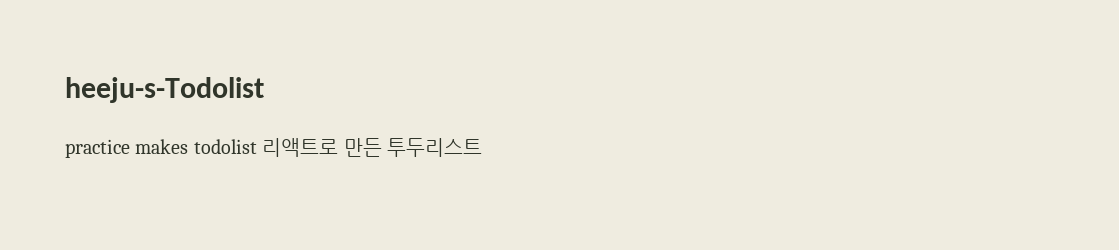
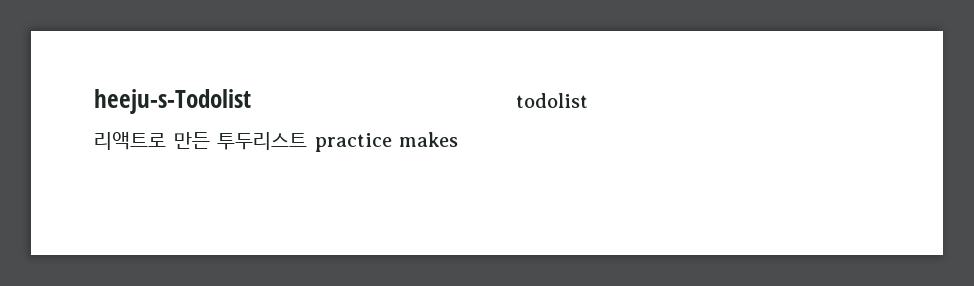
- practice makes todolist 리액트로 만든 투두리스트
+ 리액트로 만든 투두리스트 practice makes todolist

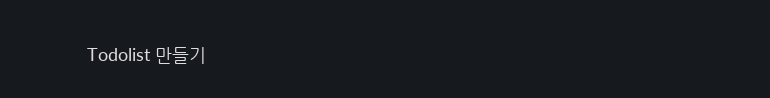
- heeju-s-Todolist
- 리액트로 만든 투두리스트 practice makes todolist
+ Todolist 만들기

